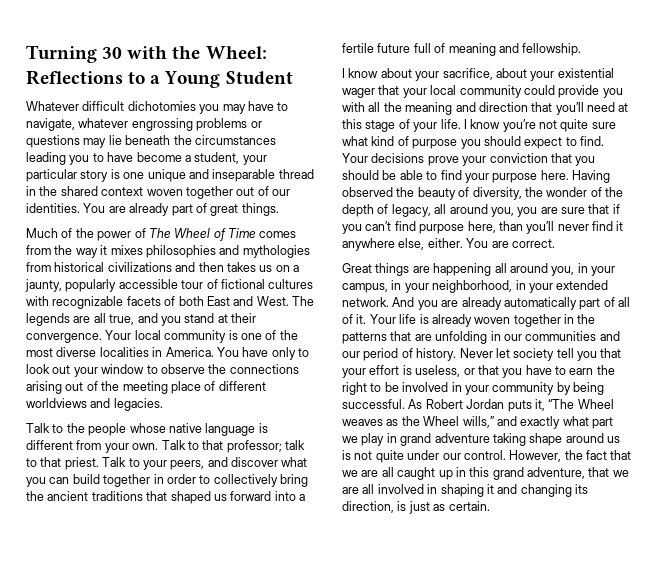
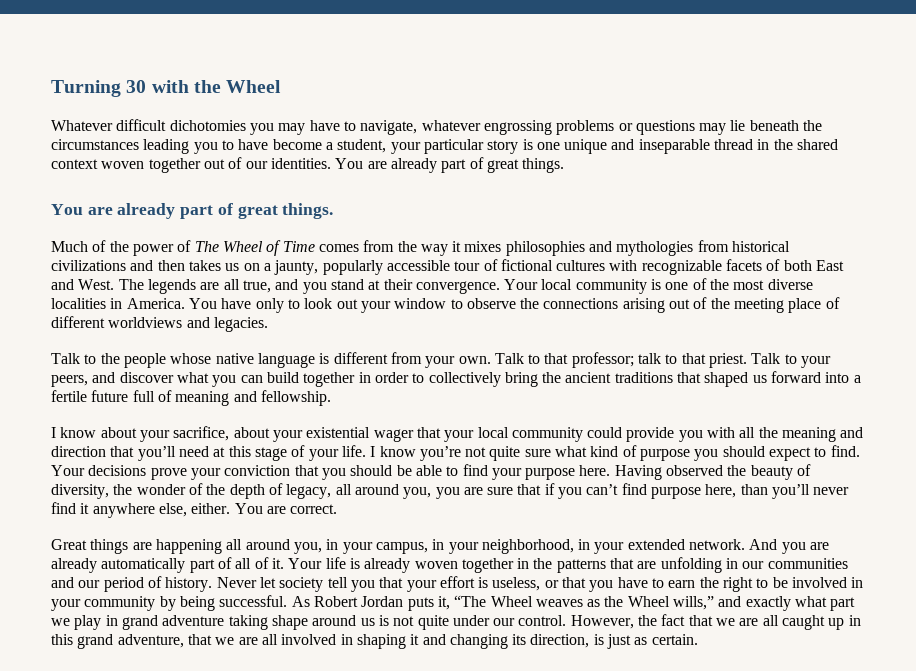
- Turning 30 with the Wheel: Reflections to a Young Student
+ Turning 30 with the Wheel
  Whatever difficult dichotomies you may have to navigate, whatever engrossing problems or questions may lie beneath the circumstances leading you to have become a student, your particular story is one unique and inseparable thread in the shared context woven together out of our identities. You are already part of great things.
+ You are already part of great things.

